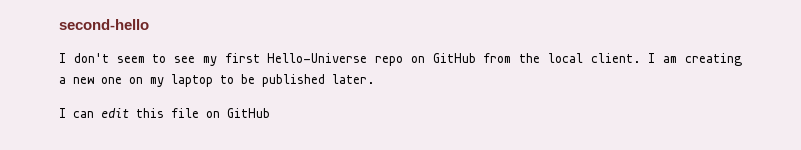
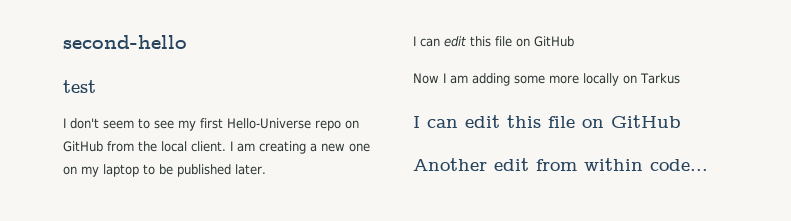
+ test
+ Now I am adding some more locally on Tarkus
+ I can edit this file on GitHub
+ Another edit from within code...

